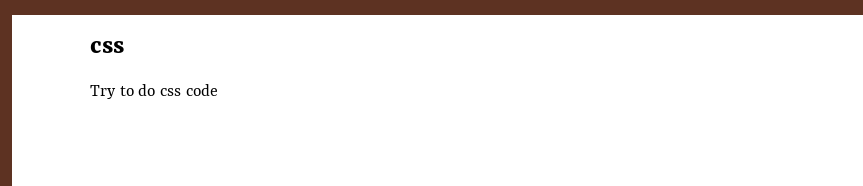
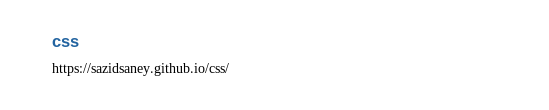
- Try to do css code
+ https://sazidsaney.github.io/css/

